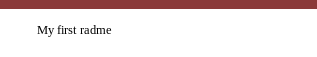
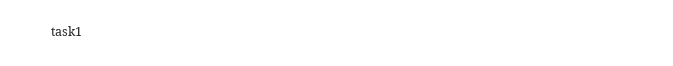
- My first radme
+ task1

